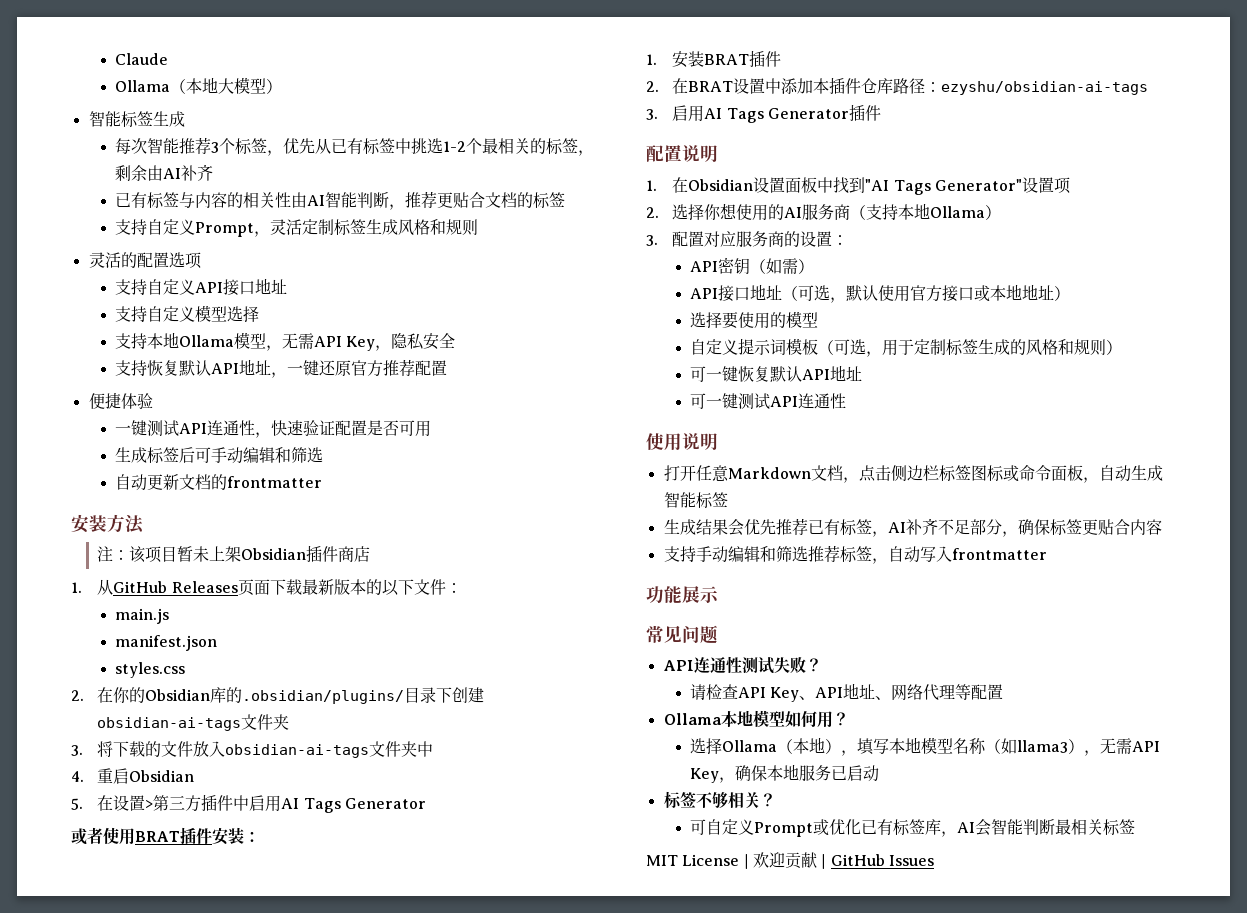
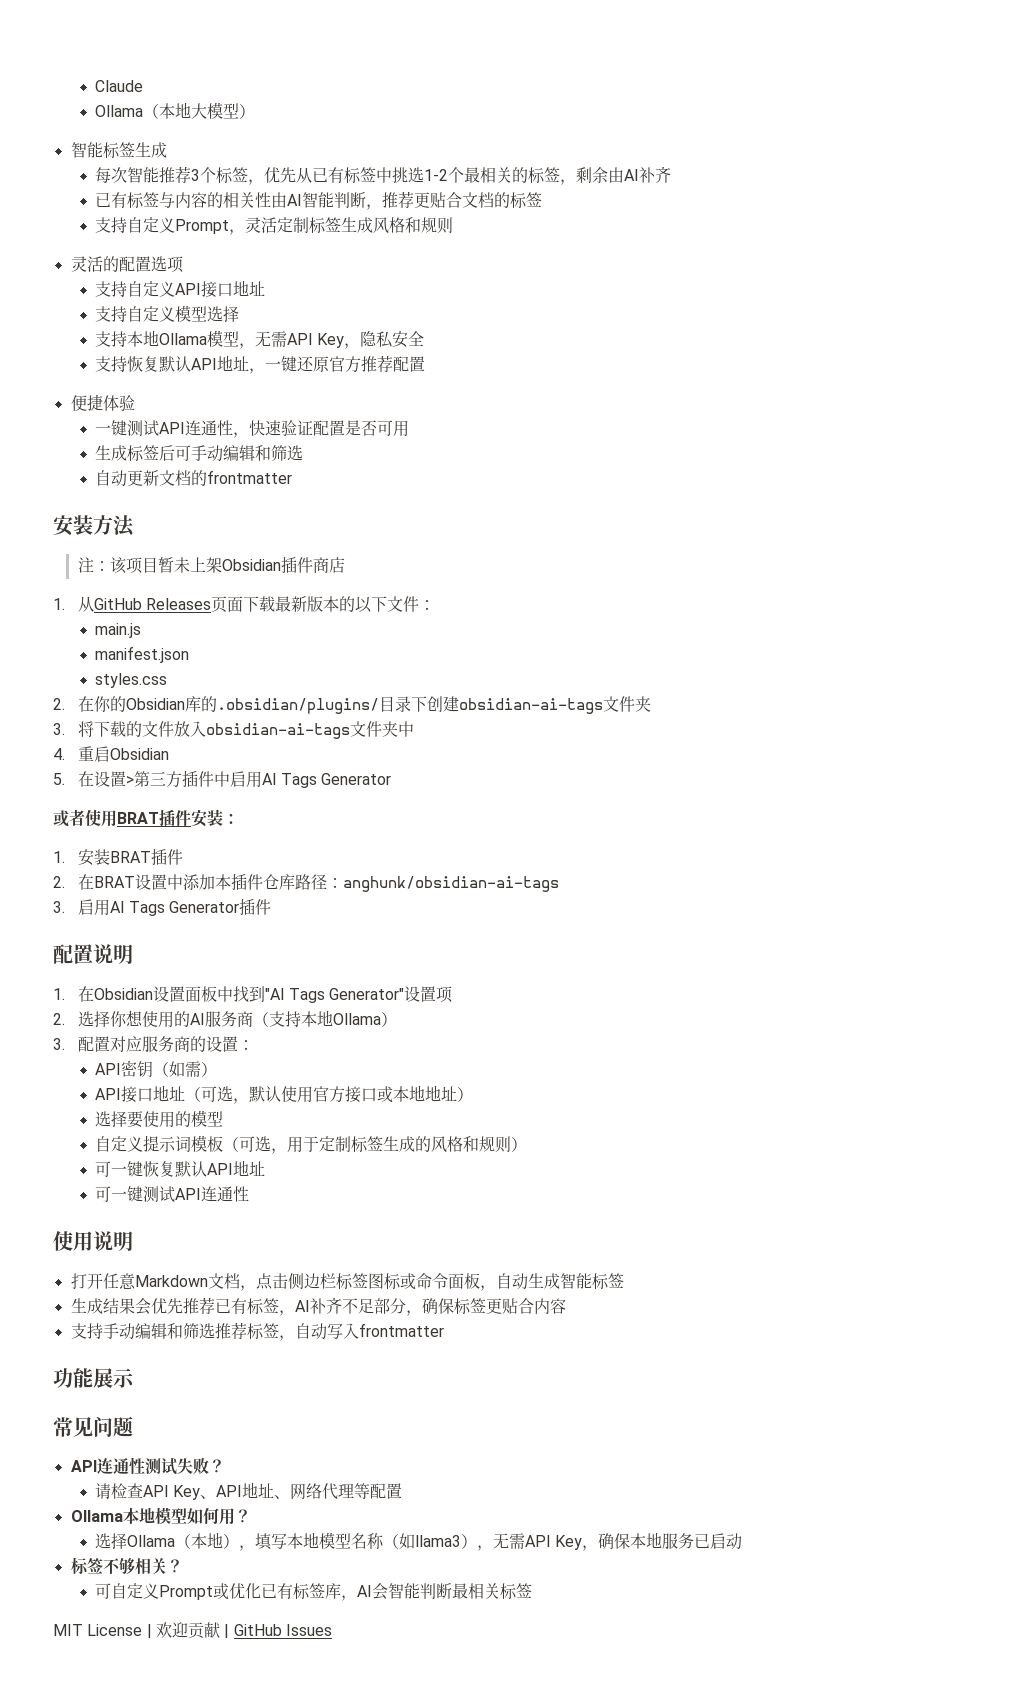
- 2.在BRAT设置中添加本插件仓库路径：ezyshu/obsidian-ai-tags
+ 2.在BRAT设置中添加本插件仓库路径：anghunk/obsidian-ai-tags

